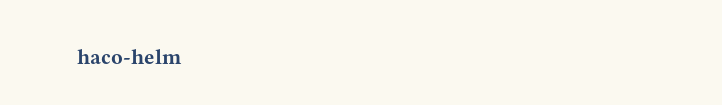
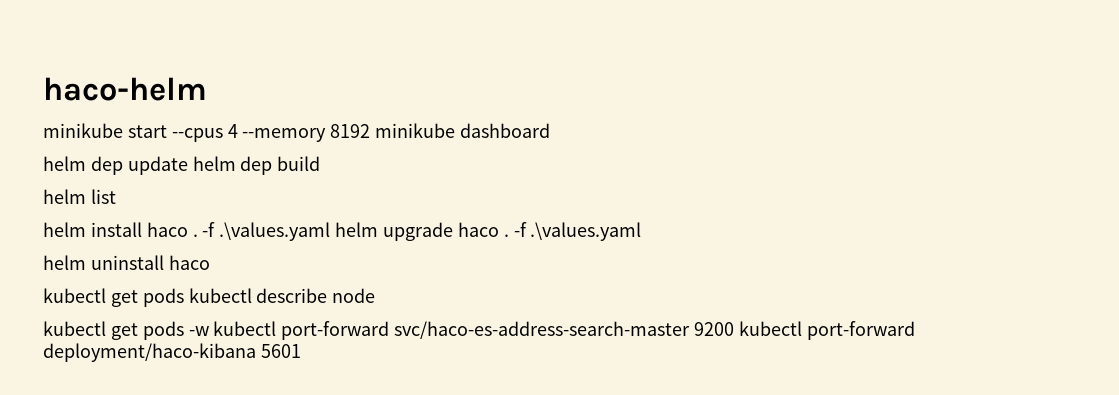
+ minikube start --cpus 4 --memory 8192 minikube dashboard
+ helm dep update helm dep build
+ helm list
+ helm install haco . -f .\values.yaml helm upgrade haco . -f .\values.yaml
+ helm uninstall haco
+ kubectl get pods kubectl describe node
+ kubectl get pods -w kubectl port-forward svc/haco-es-address-search-master 9200 kubectl port-forward deployment/haco-kibana 5601

